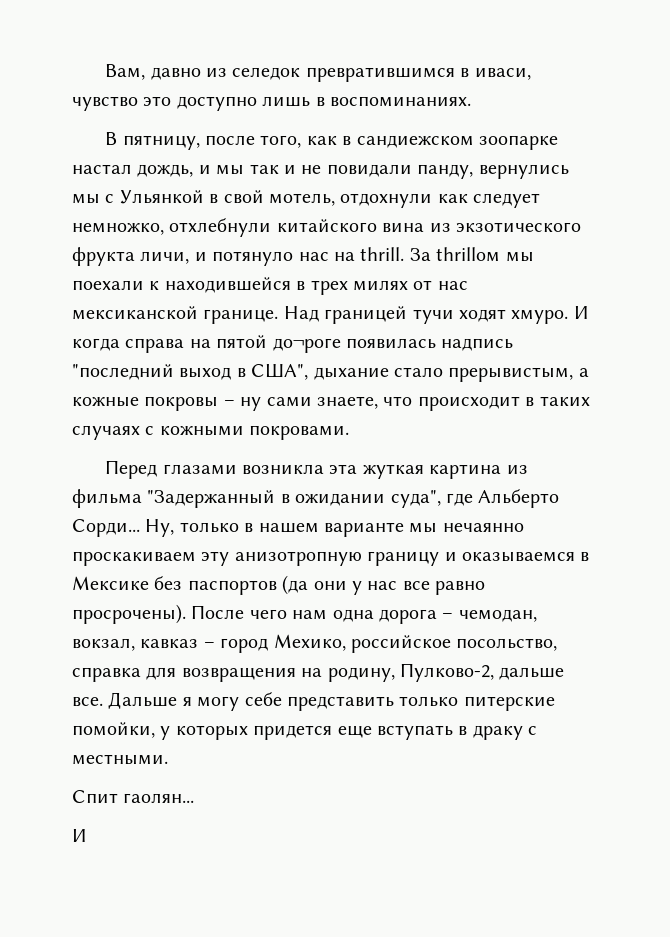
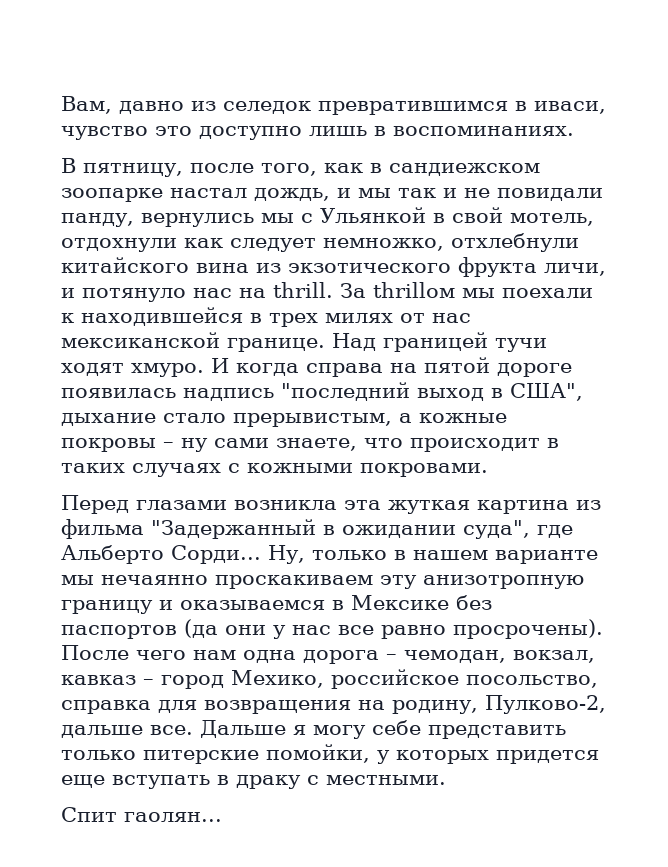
- И когда справа на пятой до¬роге появилась надпись "последний выход в США", дыхание стало прерывистым, а кожные покровы – ну сами знаете, что происходит в таких случаях с кожными покровами.
+ И когда справа на пятой дороге появилась надпись "последний выход в США", дыхание стало прерывистым, а кожные покровы – ну сами знаете, что происходит в таких случаях с кожными покровами.
  Спит гаолян...
- И

